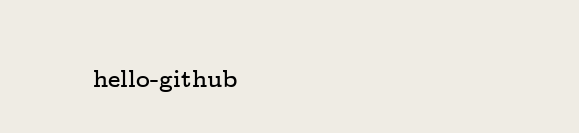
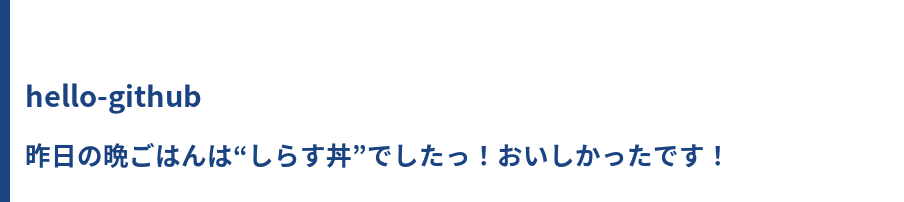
+ 昨日の晩ごはんは“しらす丼”でしたっ！おいしかったです！

